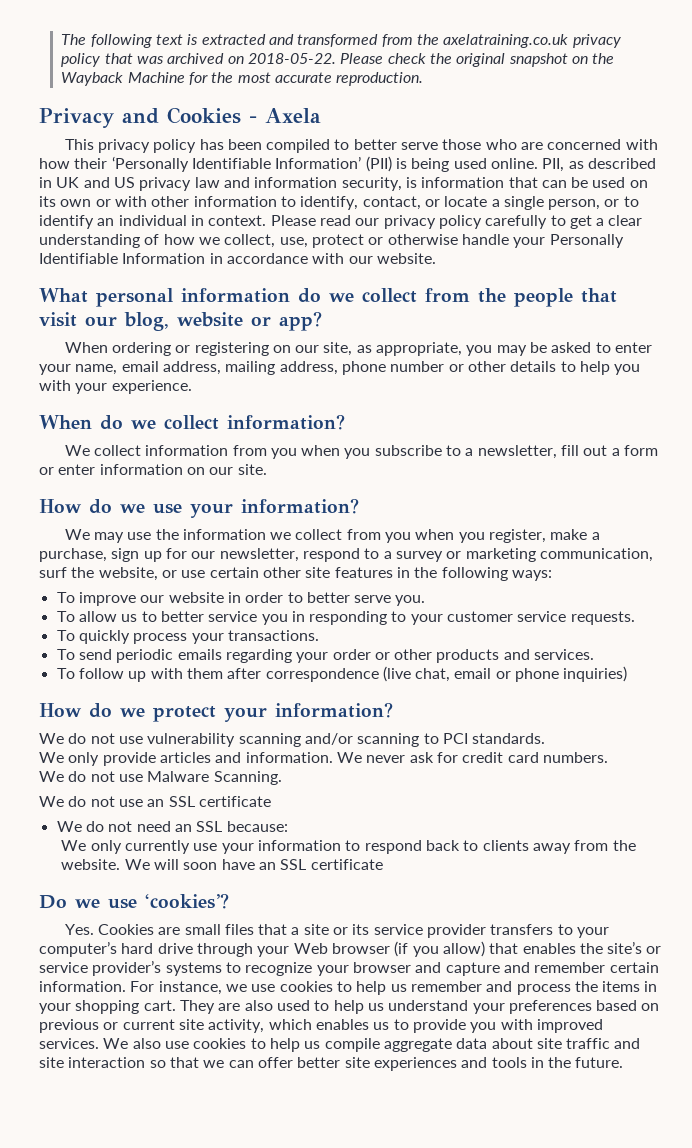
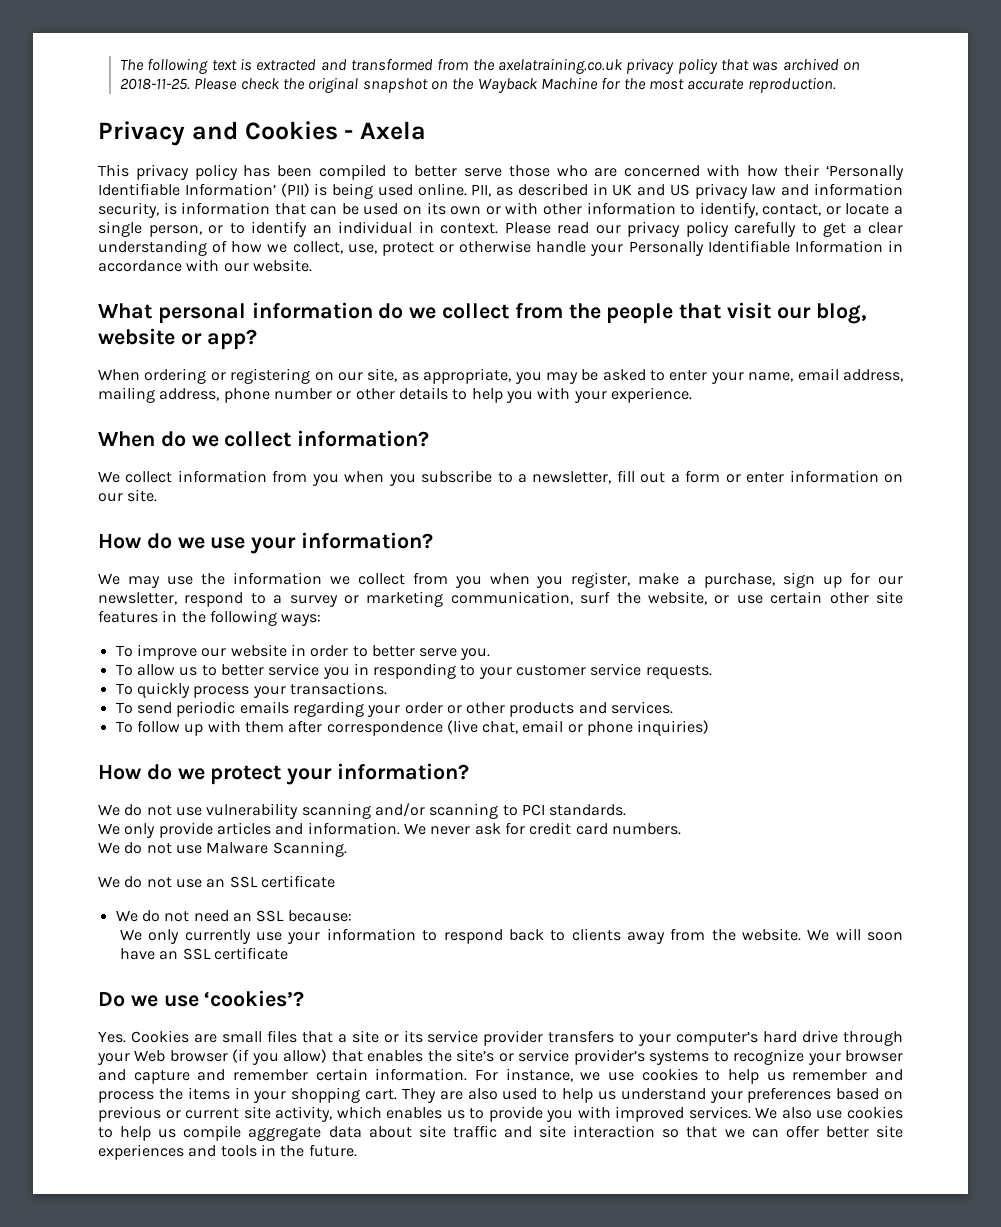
- The following text is extracted and transformed from the axelatraining.co.uk privacy policy that was archived on 2018-05-22.
+ The following text is extracted and transformed from the axelatraining.co.uk privacy policy that was archived on 2018-11-25.

